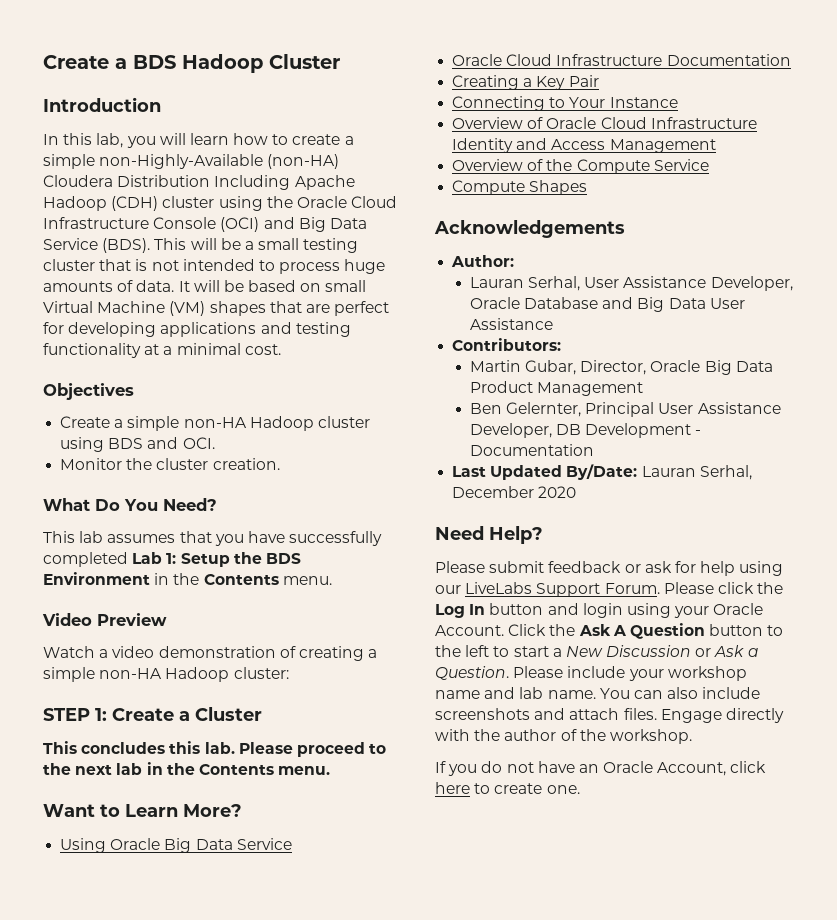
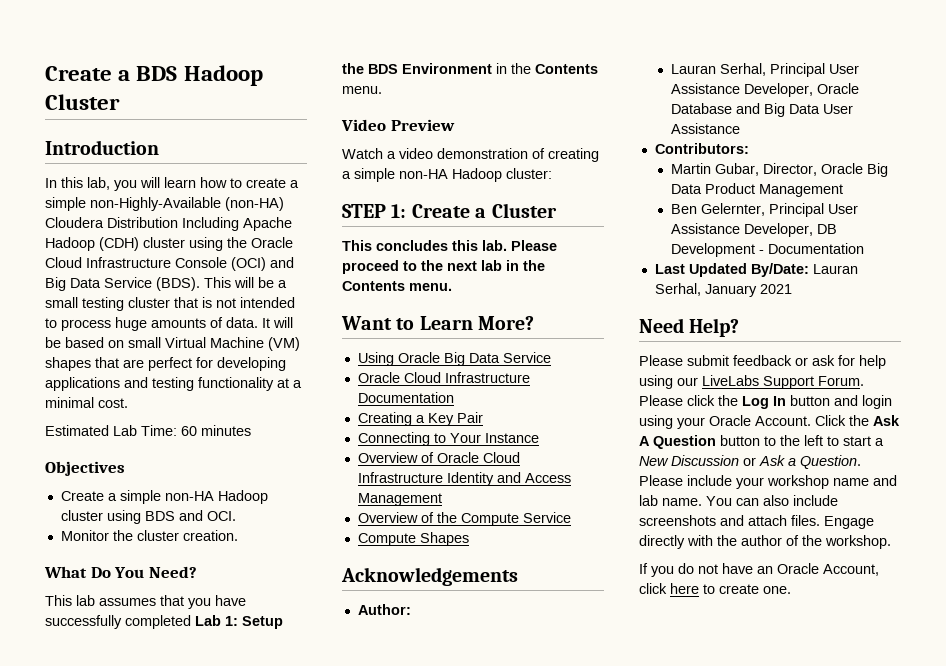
+ Estimated Lab Time: 60 minutes
- Lauran Serhal, User Assistance Developer, Oracle Database and Big Data User Assistance
+ Lauran Serhal, Principal User Assistance Developer, Oracle Database and Big Data User Assistance
- Last Updated By/Date: Lauran Serhal, December 2020
+ Last Updated By/Date: Lauran Serhal, January 2021

